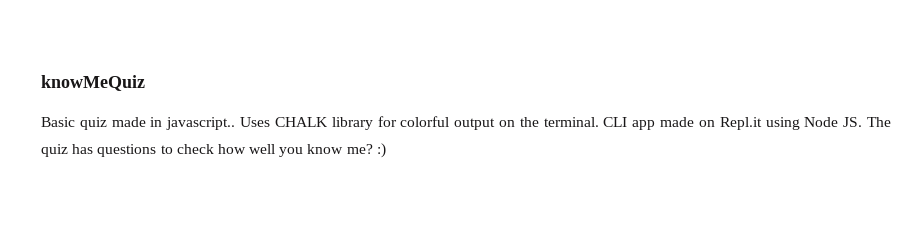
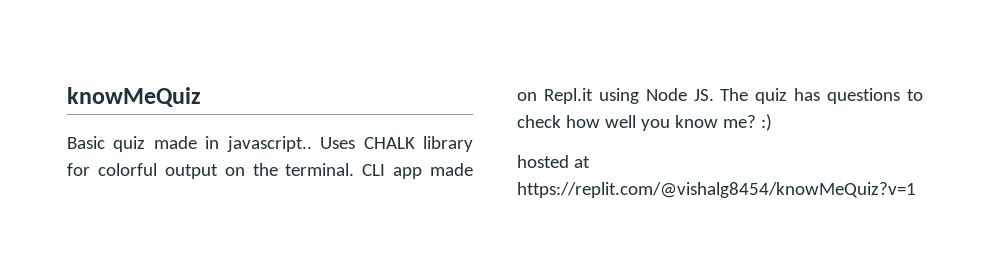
+ hosted at https://replit.com/@vishalg8454/knowMeQuiz?v=1

